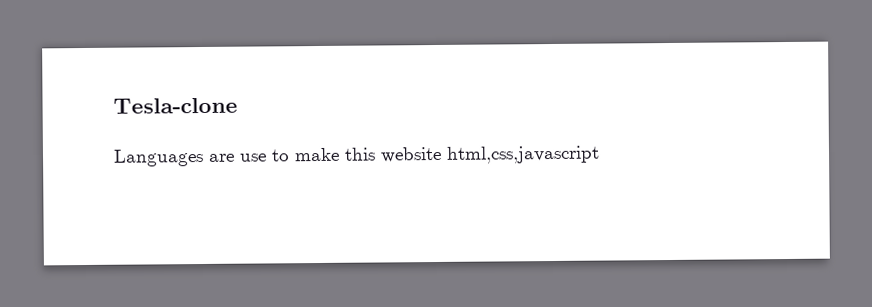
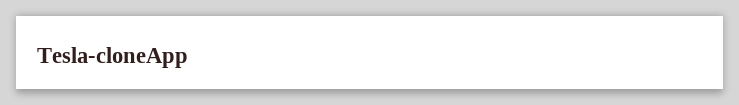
- Tesla-clone
- Languages are use to make this website html,css,javascript
+ Tesla-cloneApp

